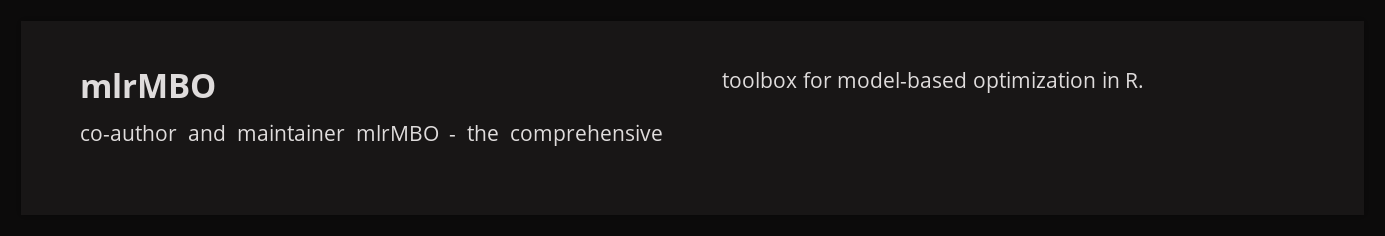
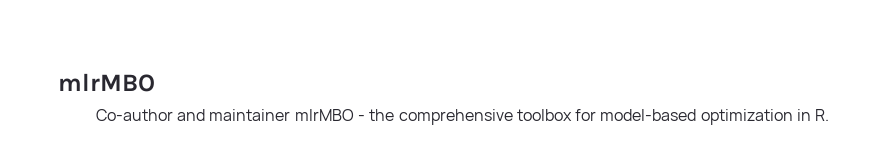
- co-author and maintainer mlrMBO - the comprehensive toolbox for model-based optimization in R.
+ Co-author and maintainer mlrMBO - the comprehensive toolbox for model-based optimization in R.

